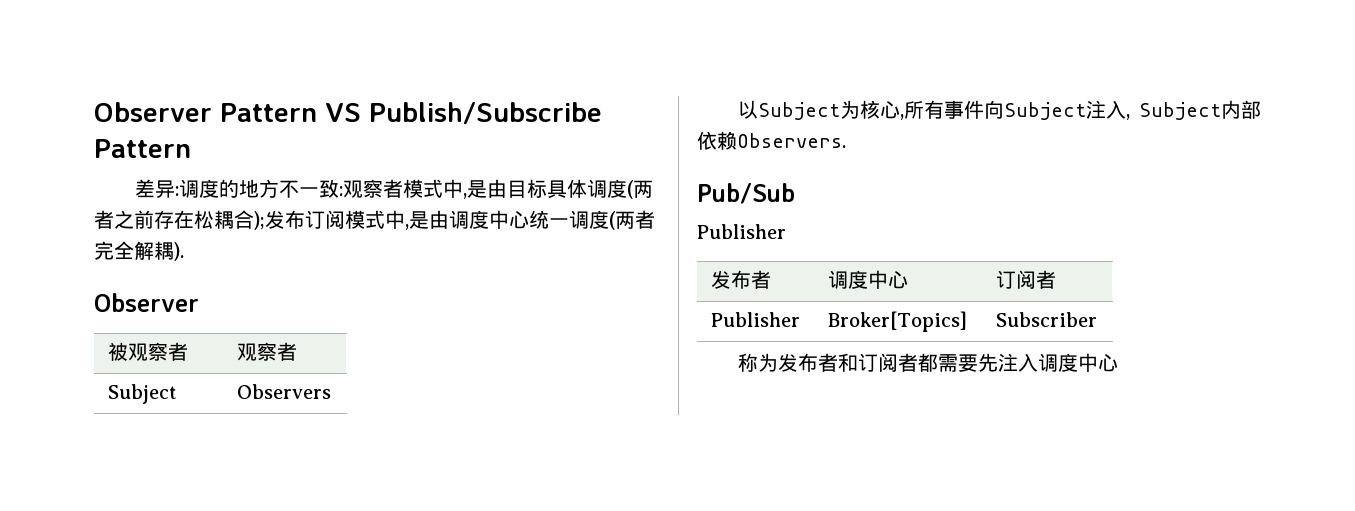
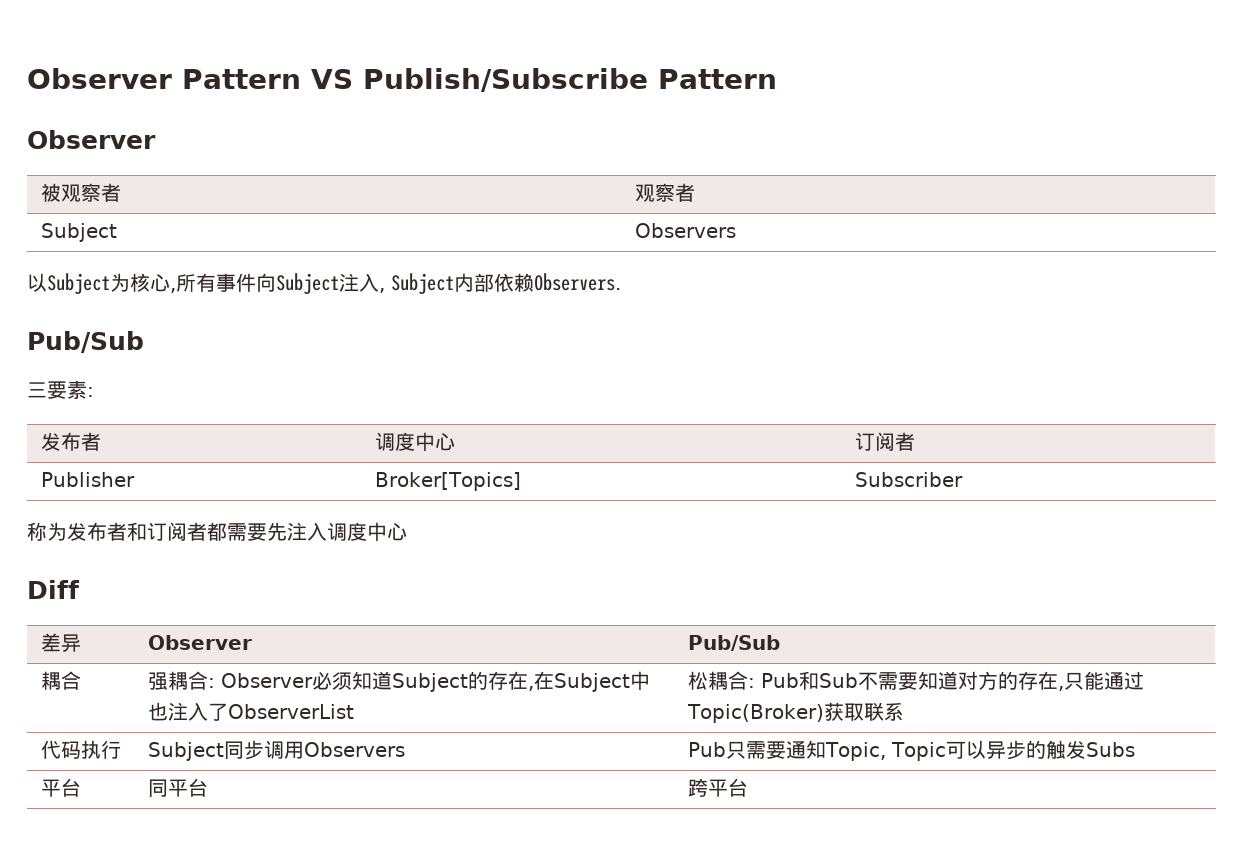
- 差异:调度的地方不一致:观察者模式中,是由目标具体调度(两者之前存在松耦合);发布订阅模式中,是由调度中心统一调度(两者完全解耦).
  以Subject为核心,所有事件向Subject注入, Subject内部依赖Observers.
  Pub/Sub
- Publisher
+ 三要素:
+ Diff
+ 差异 | Observer | Pub/Sub
+ 耦合 | 强耦合: Observer必须知道Subject的存在,在Subject中也注入了ObserverList | 松耦合: Pub和Sub不需要知道对方的存在,只能通过Topic(Broker)获取联系
+ 代码执行 | Subject同步调用Observers | Pub只需要通知Topic, Topic可以异步的触发Subs
+ 平台 | 同平台 | 跨平台

